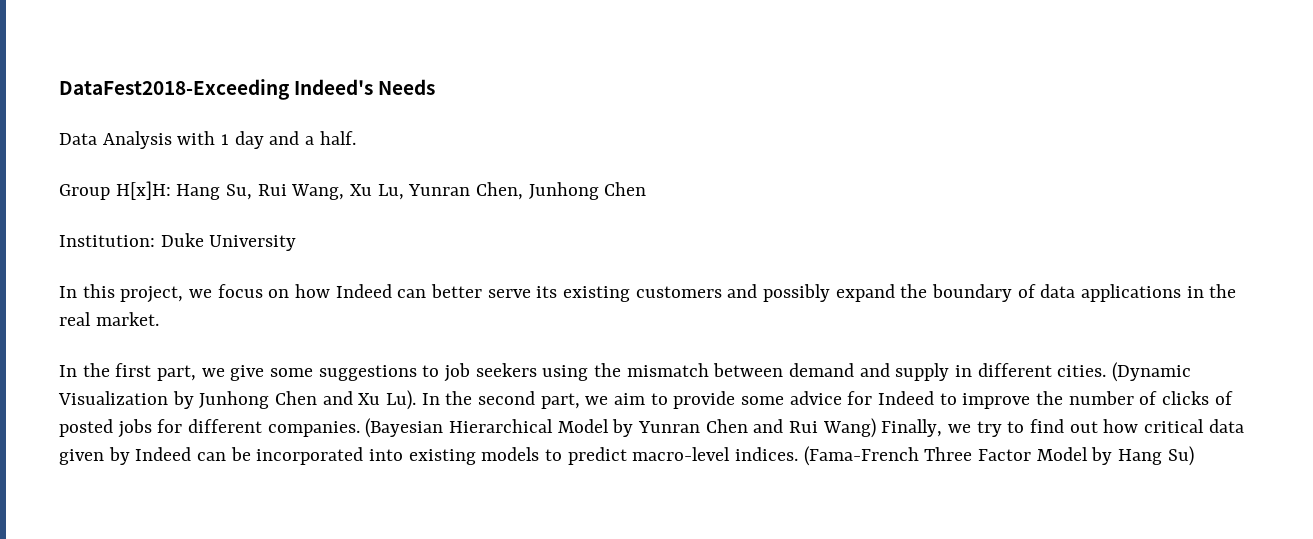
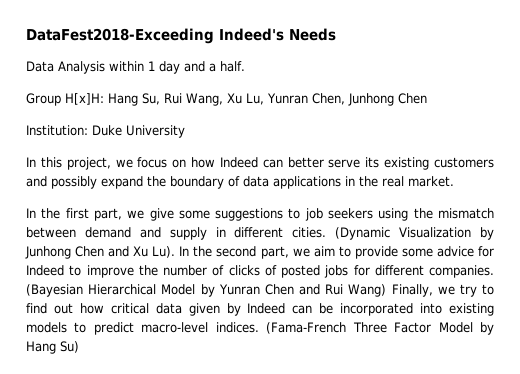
- Data Analysis with 1 day and a half.
+ Data Analysis within 1 day and a half.

